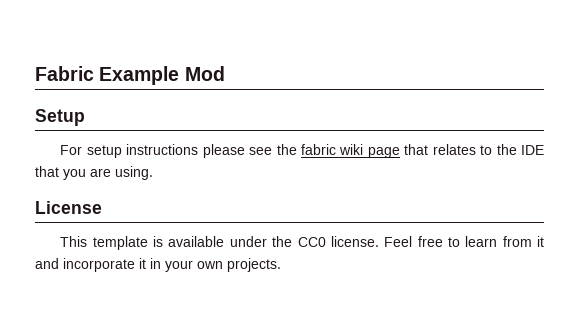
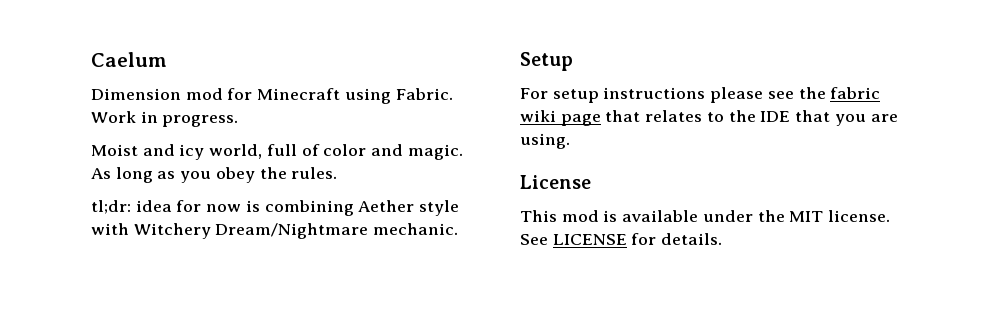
- Fabric Example Mod
+ Caelum
+ Dimension mod for Minecraft using Fabric. Work in progress.
+ Moist and icy world, full of color and magic. As long as you obey the rules.
+ tl;dr: idea for now is combining Aether style with Witchery Dream/Nightmare mechanic.
- This template is available under the CC0 license. Feel free to learn from it and incorporate it in your own projects.
+ This mod is available under the MIT license. See LICENSE for details.

